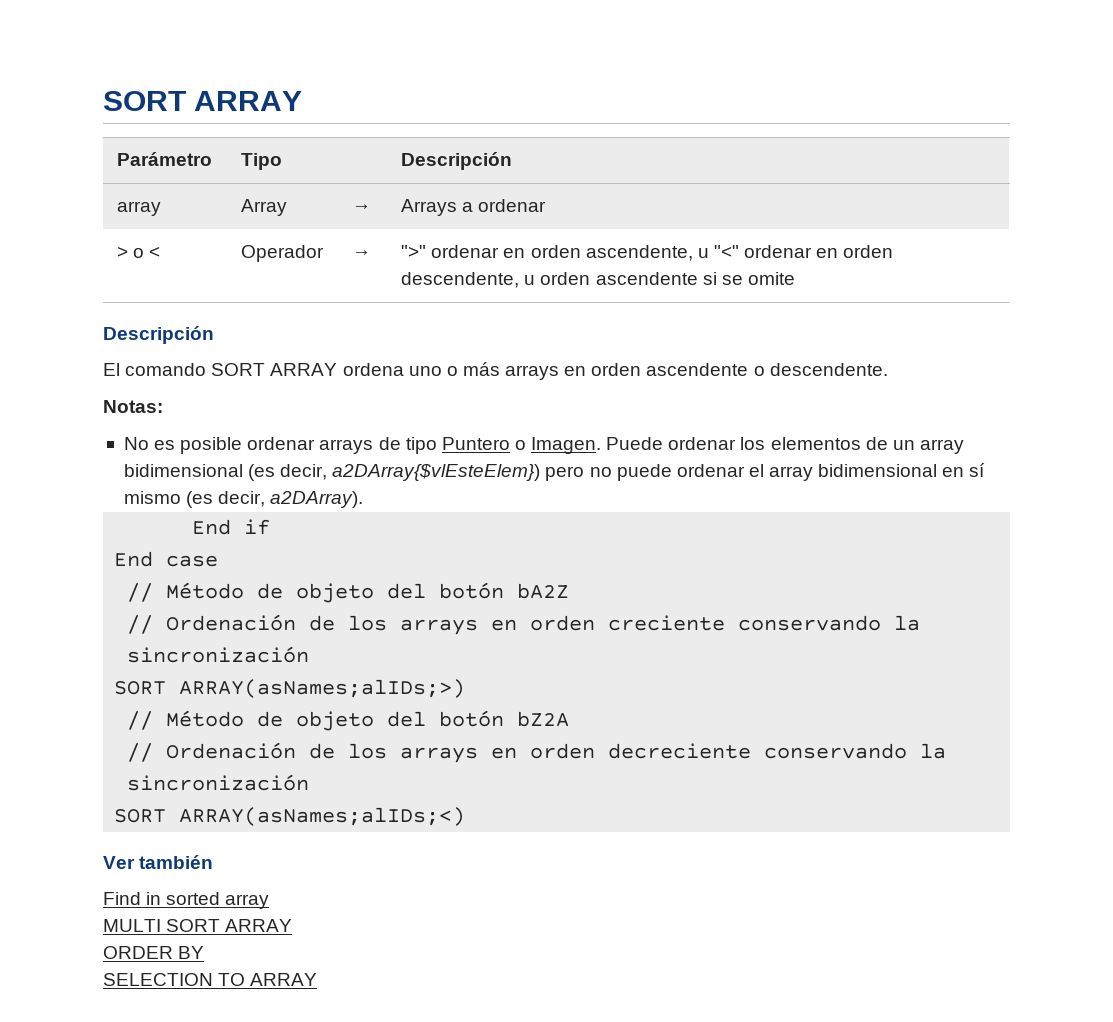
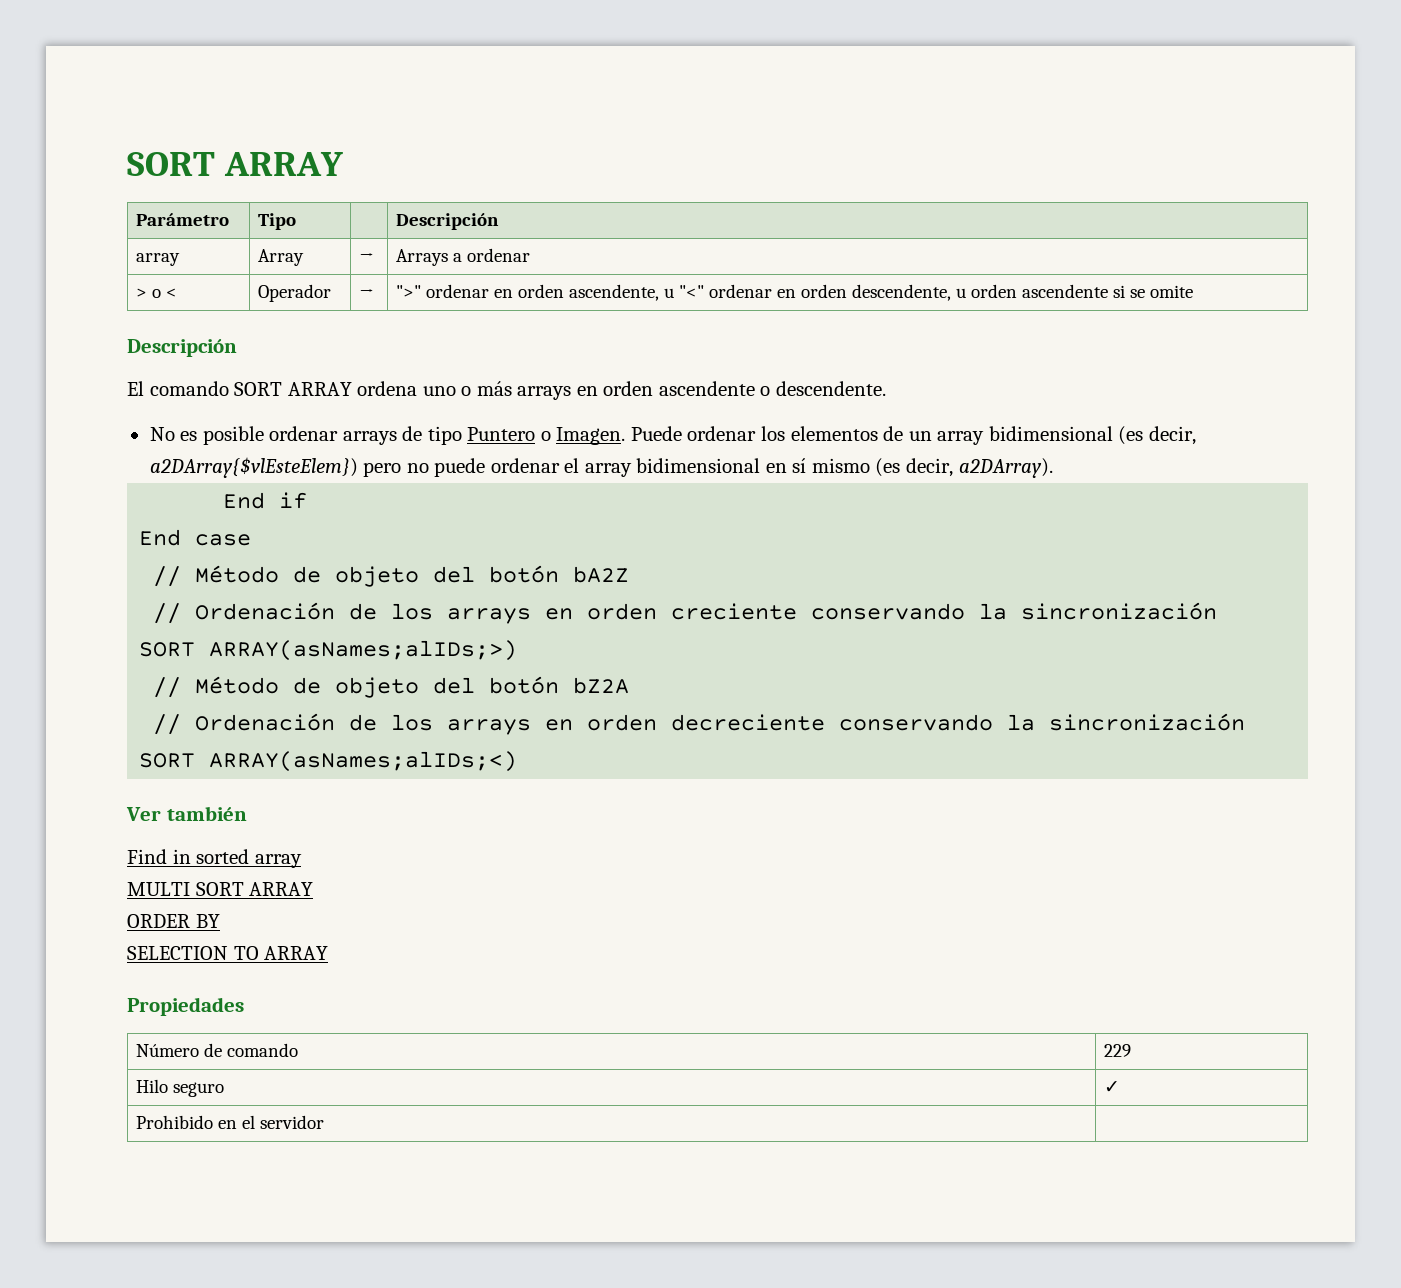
- Notas:
+ Propiedades
+ Número de comando | 229
+ Hilo seguro | ✓
+ Prohibido en el servidor |

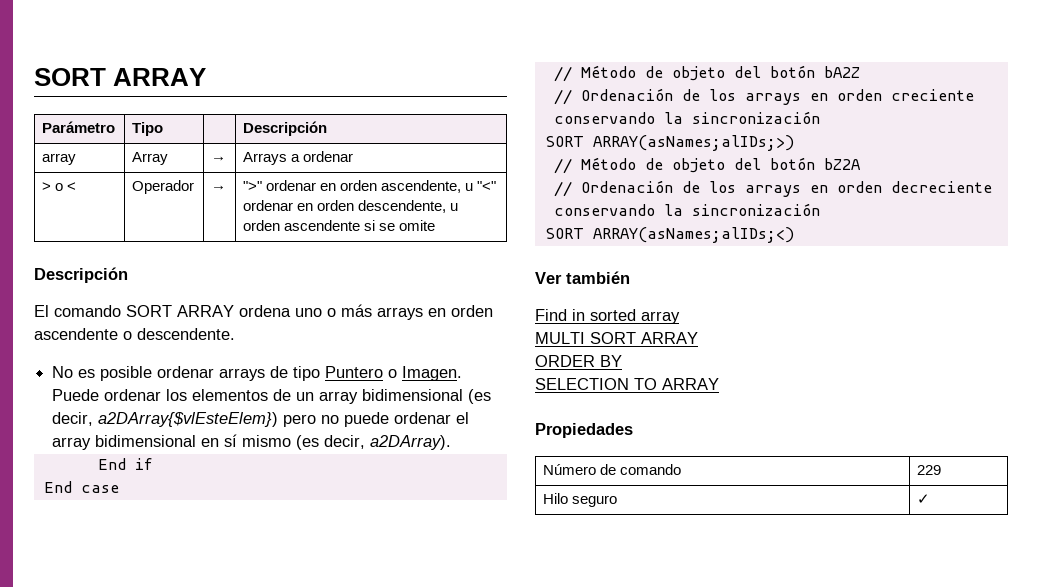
- Prohibido en el servidor |

